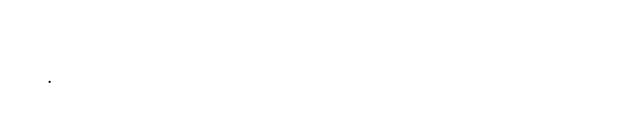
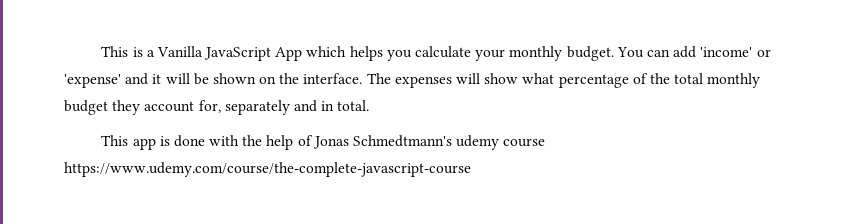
- .
+ This is a Vanilla JavaScript App which helps you calculate your monthly budget. You can add 'income' or 'expense' and it will be shown on the interface. The expenses will show what percentage of the total monthly budget they account for, separately and in total.
+ This app is done with the help of Jonas Schmedtmann's udemy course https://www.udemy.com/course/the-complete-javascript-course

